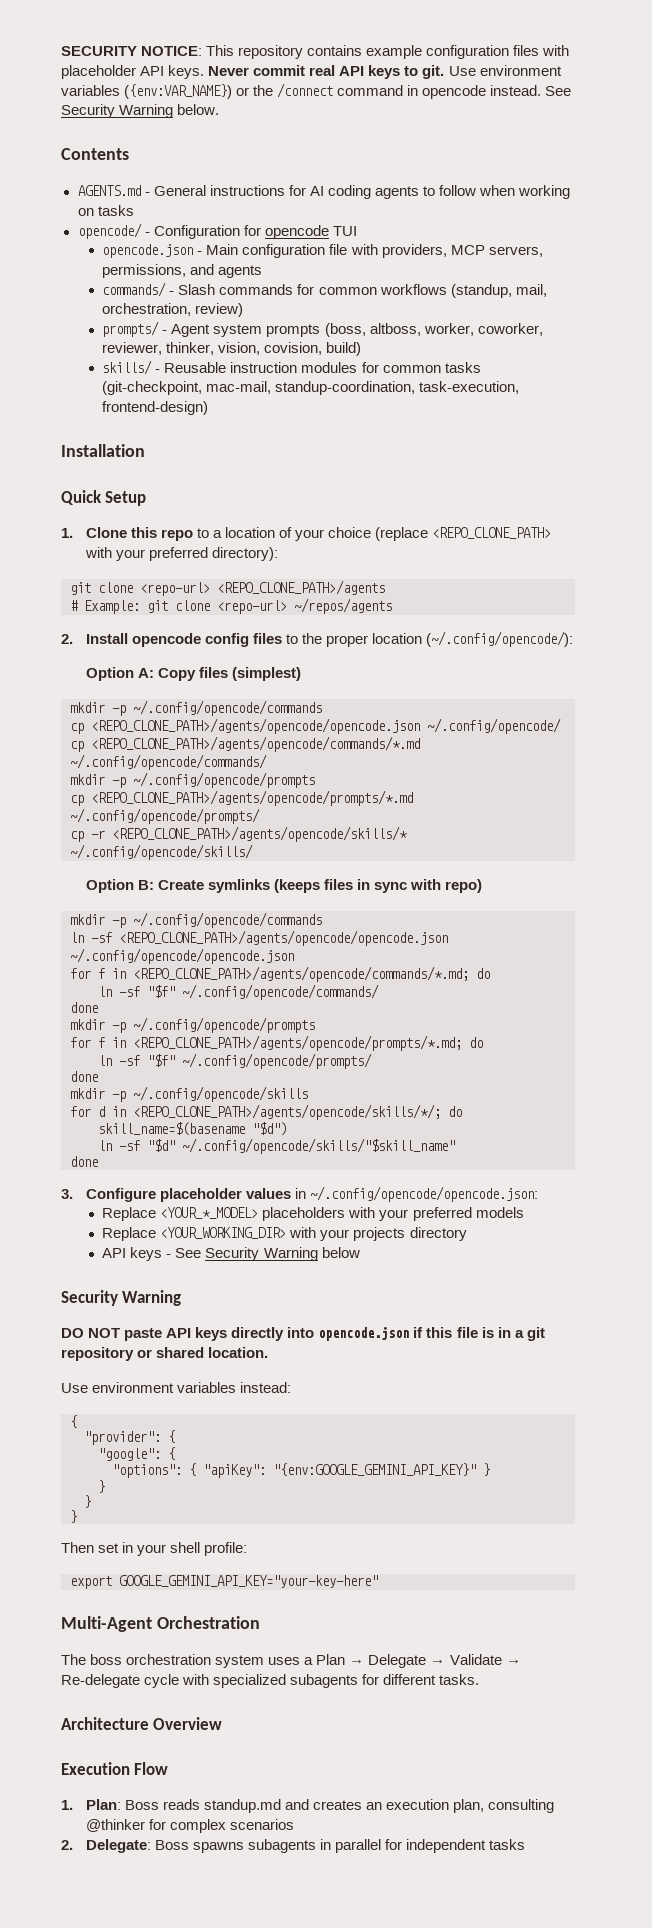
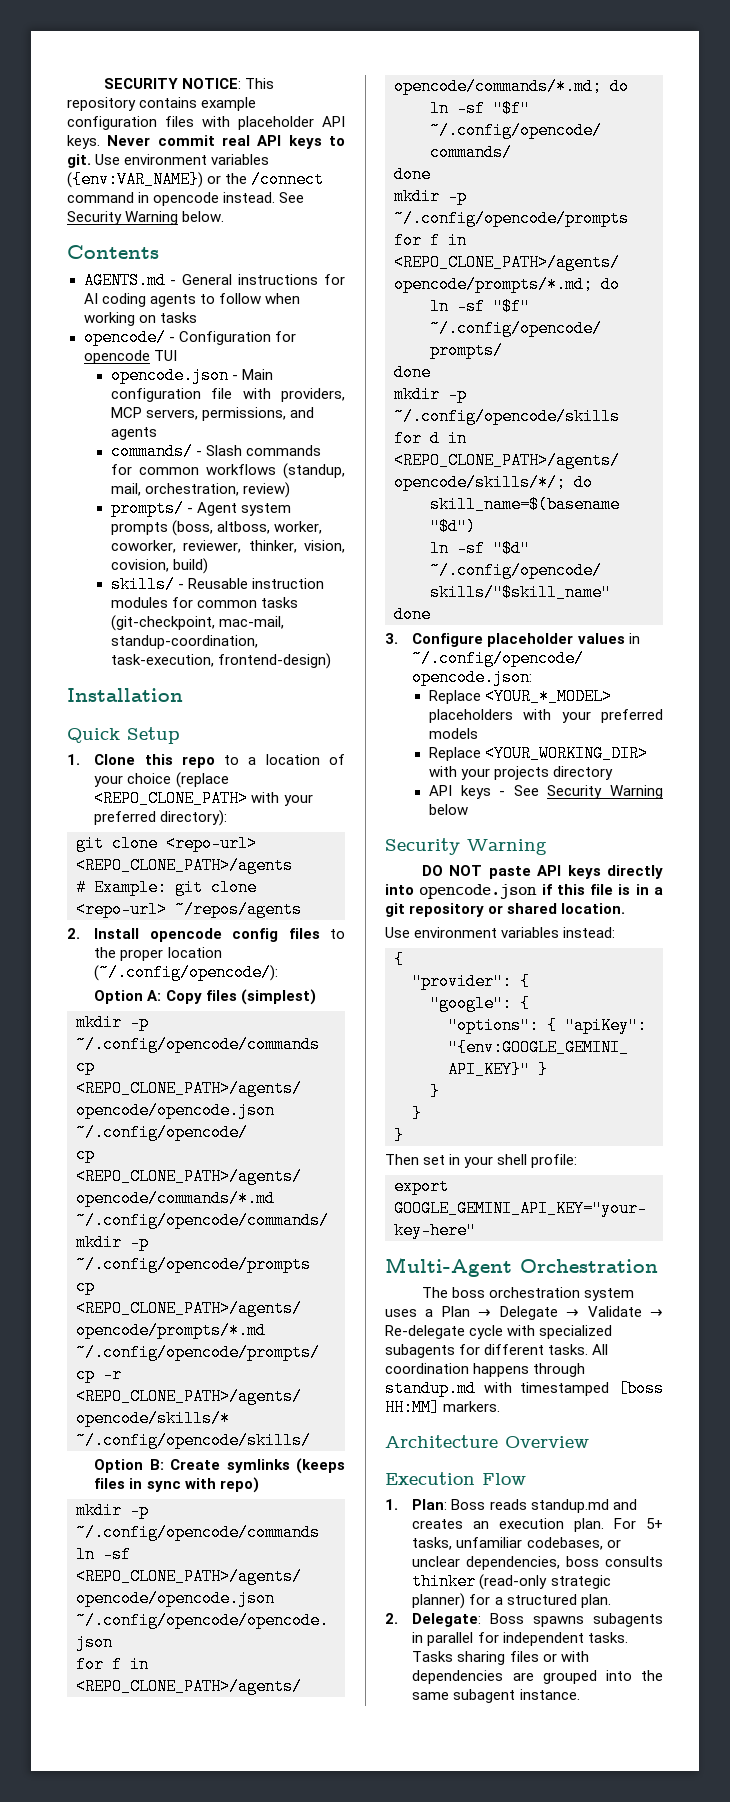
+ All coordination happens through standup.md with timestamped [boss HH:MM] markers.
- 1. Plan: Boss reads standup.md and creates an execution plan, consulting @thinker for complex scenarios
+ 1. Plan: Boss reads standup.md and creates an execution plan. For 5+ tasks, unfamiliar codebases, or unclear dependencies, boss consults thinker (read-only strategic planner) for a structured plan.
- 2. Delegate: Boss spawns subagents in parallel for independent tasks
+ 2. Delegate: Boss spawns subagents in parallel for independent tasks. Tasks sharing files or with dependencies are grouped into the same subagent instance.

